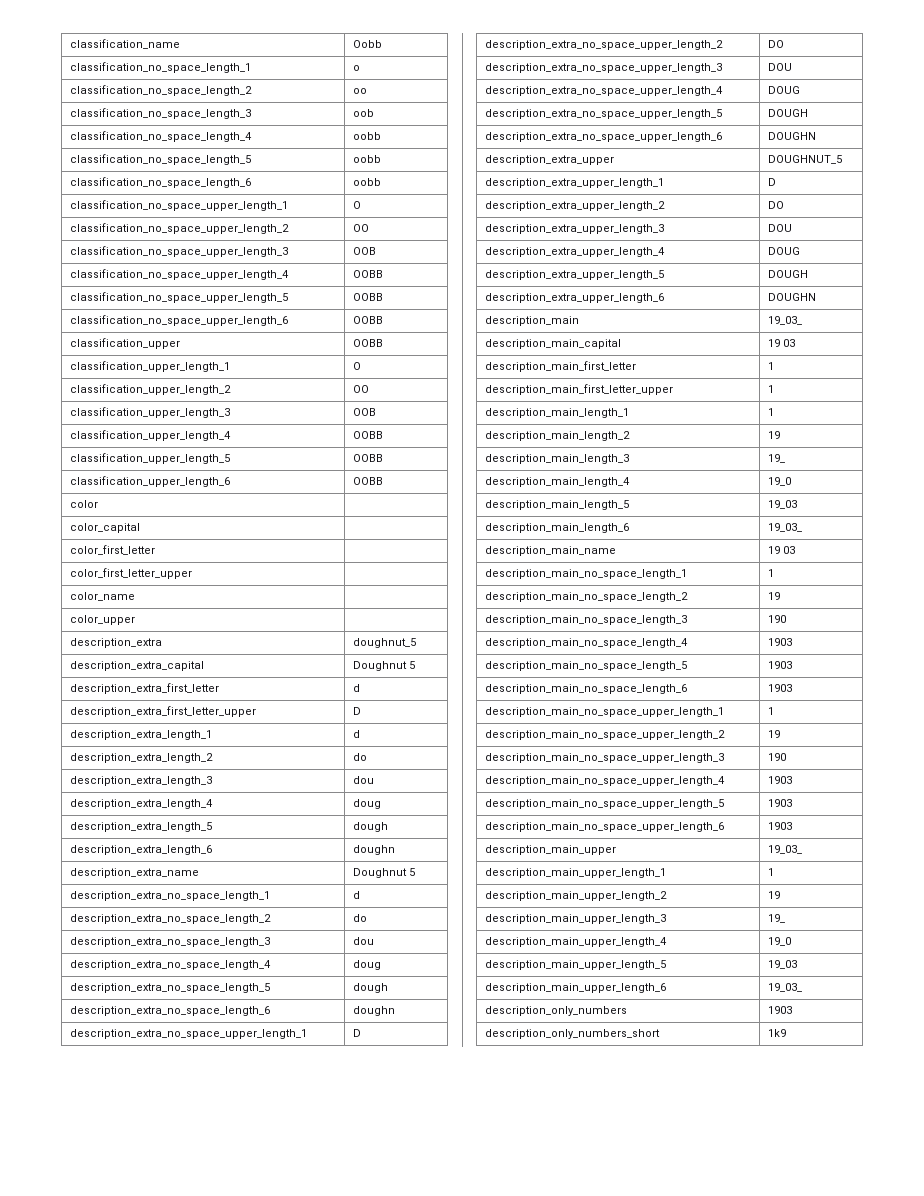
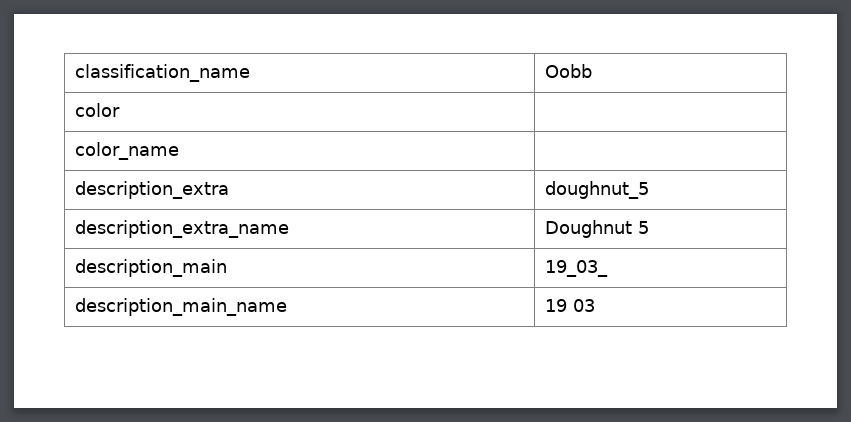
- classification_no_space_length_1 | o
- classification_no_space_length_2 | oo
- classification_no_space_length_3 | oob
- classification_no_space_length_4 | oobb
- classification_no_space_length_5 | oobb
- classification_no_space_length_6 | oobb
- classification_no_space_upper_length_1 | O
- classification_no_space_upper_length_2 | OO
- classification_no_space_upper_length_3 | OOB
- classification_no_space_upper_length_4 | OOBB
- classification_no_space_upper_length_5 | OOBB
- classification_no_space_upper_length_6 | OOBB
- classification_upper | OOBB
- classification_upper_length_1 | O
- classification_upper_length_2 | OO
- classification_upper_length_3 | OOB
- classification_upper_length_4 | OOBB
- classification_upper_length_5 | OOBB
- classification_upper_length_6 | OOBB
  color |
- color_capital |
- color_first_letter |
- color_first_letter_upper |
- color_upper |
- description_extra_capital | Doughnut 5
- description_extra_first_letter | d
- description_extra_first_letter_upper | D
- description_extra_length_1 | d
- description_extra_length_2 | do
- description_extra_length_3 | dou
- description_extra_length_4 | doug
- description_extra_length_5 | dough
- description_extra_length_6 | doughn
  description_extra_name | Doughnut 5
- description_extra_no_space_length_1 | d
- description_extra_no_space_length_2 | do
- description_extra_no_space_length_3 | dou
- description_extra_no_space_length_4 | doug
- description_extra_no_space_length_5 | dough
- description_extra_no_space_length_6 | doughn
- description_extra_no_space_upper_length_1 | D
- description_extra_no_space_upper_length_2 | DO
- description_extra_no_space_upper_length_3 | DOU
- description_extra_no_space_upper_length_4 | DOUG
- description_extra_no_space_upper_length_5 | DOUGH
- description_extra_no_space_upper_length_6 | DOUGHN
- description_extra_upper | DOUGHNUT_5
- description_extra_upper_length_1 | D
- description_extra_upper_length_2 | DO
- description_extra_upper_length_3 | DOU
- description_extra_upper_length_4 | DOUG
- description_extra_upper_length_5 | DOUGH
- description_extra_upper_length_6 | DOUGHN
  description_main | 19_03_
- description_main_capital | 19 03
- description_main_first_letter | 1
- description_main_first_letter_upper | 1
- description_main_length_1 | 1
- description_main_length_2 | 19
- description_main_length_3 | 19_
- description_main_length_4 | 19_0
- description_main_length_5 | 19_03
- description_main_length_6 | 19_03_
  description_main_name | 19 03
- description_main_no_space_length_1 | 1
- description_main_no_space_length_2 | 19
- description_main_no_space_length_3 | 190
- description_main_no_space_length_4 | 1903
- description_main_no_space_length_5 | 1903
- description_main_no_space_length_6 | 1903
- description_main_no_space_upper_length_1 | 1
- description_main_no_space_upper_length_2 | 19
- description_main_no_space_upper_length_3 | 190
- description_main_no_space_upper_length_4 | 1903
- description_main_no_space_upper_length_5 | 1903
- description_main_no_space_upper_length_6 | 1903
- description_main_upper | 19_03_
- description_main_upper_length_1 | 1
- description_main_upper_length_2 | 19
- description_main_upper_length_3 | 19_
- description_main_upper_length_4 | 19_0
- description_main_upper_length_5 | 19_03
- description_main_upper_length_6 | 19_03_
- description_only_numbers | 1903
- description_only_numbers_short | 1k9

